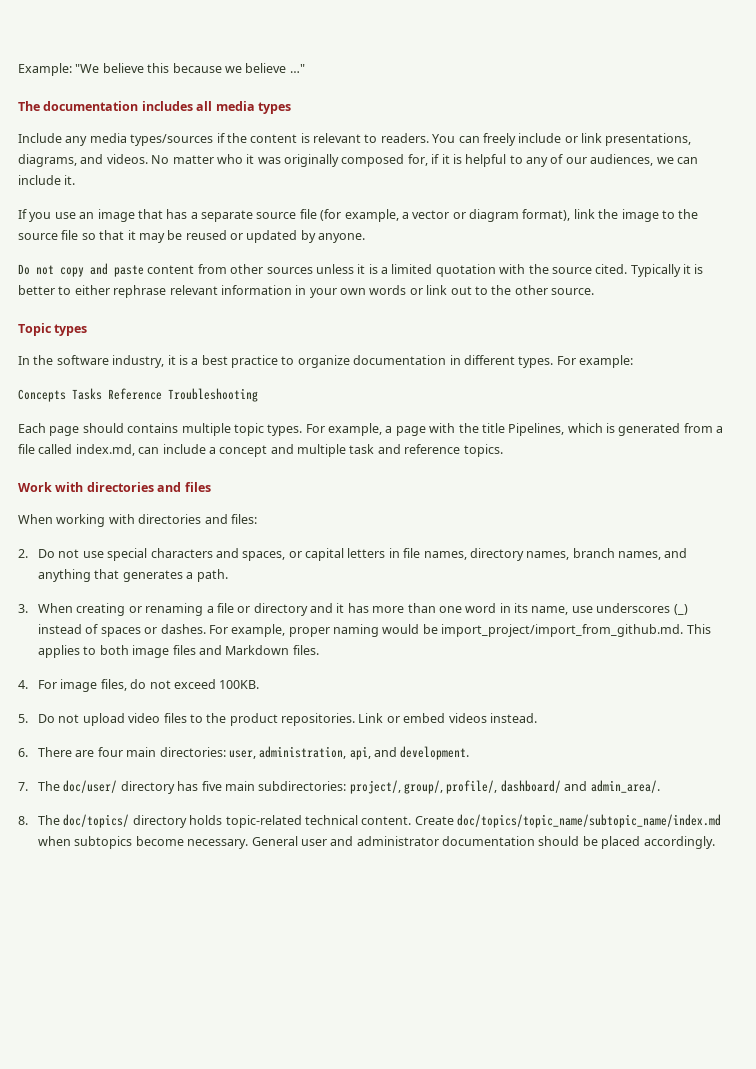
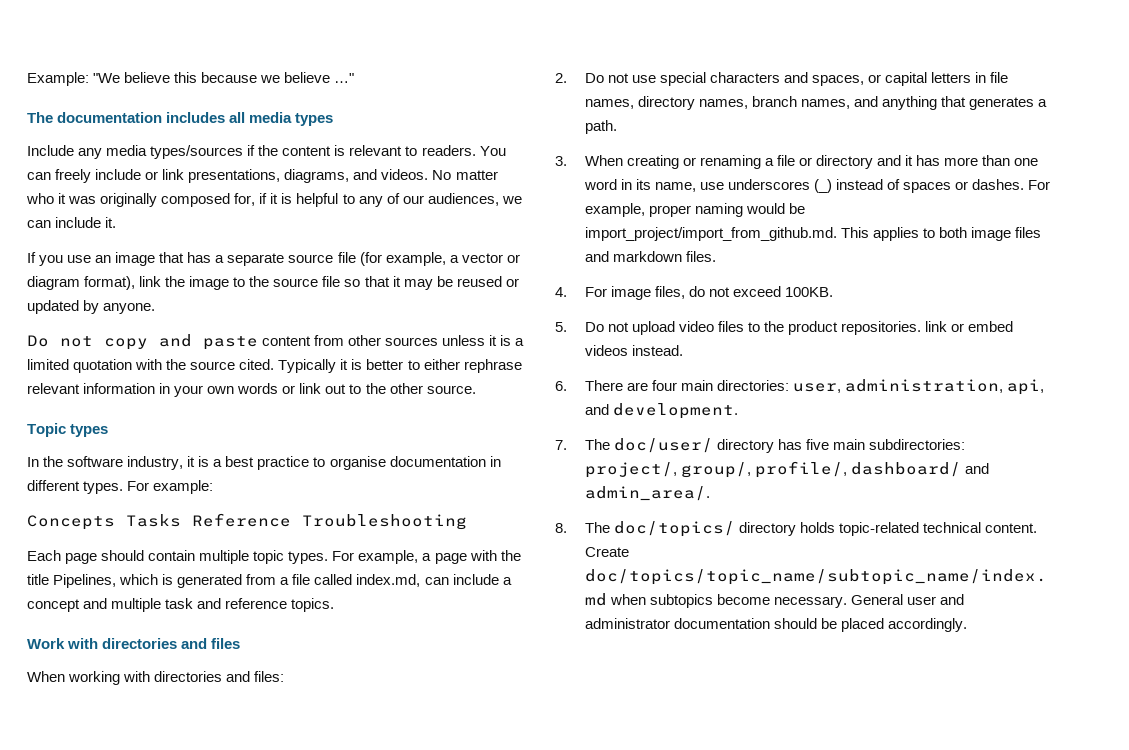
- In the software industry, it is a best practice to organize documentation in different types.
+ In the software industry, it is a best practice to organise documentation in different types.
- Each page should contains multiple topic types.
+ Each page should contain multiple topic types.
- For example, proper naming would be import_project/import_from_github.md. This applies to both image files and Markdown files.
+ For example, proper naming would be import_project/import_from_github.md. This applies to both image files and markdown files.
- 5. Do not upload video files to the product repositories. Link or embed videos instead.
+ 5. Do not upload video files to the product repositories. link or embed videos instead.

